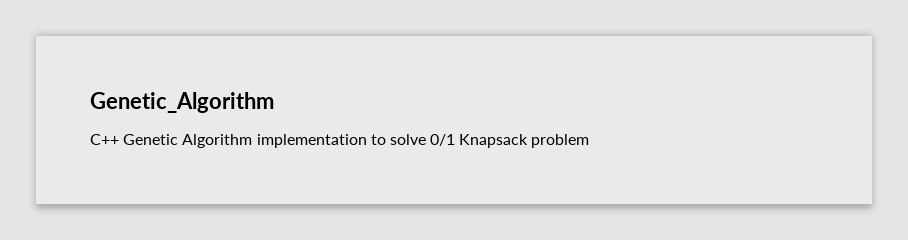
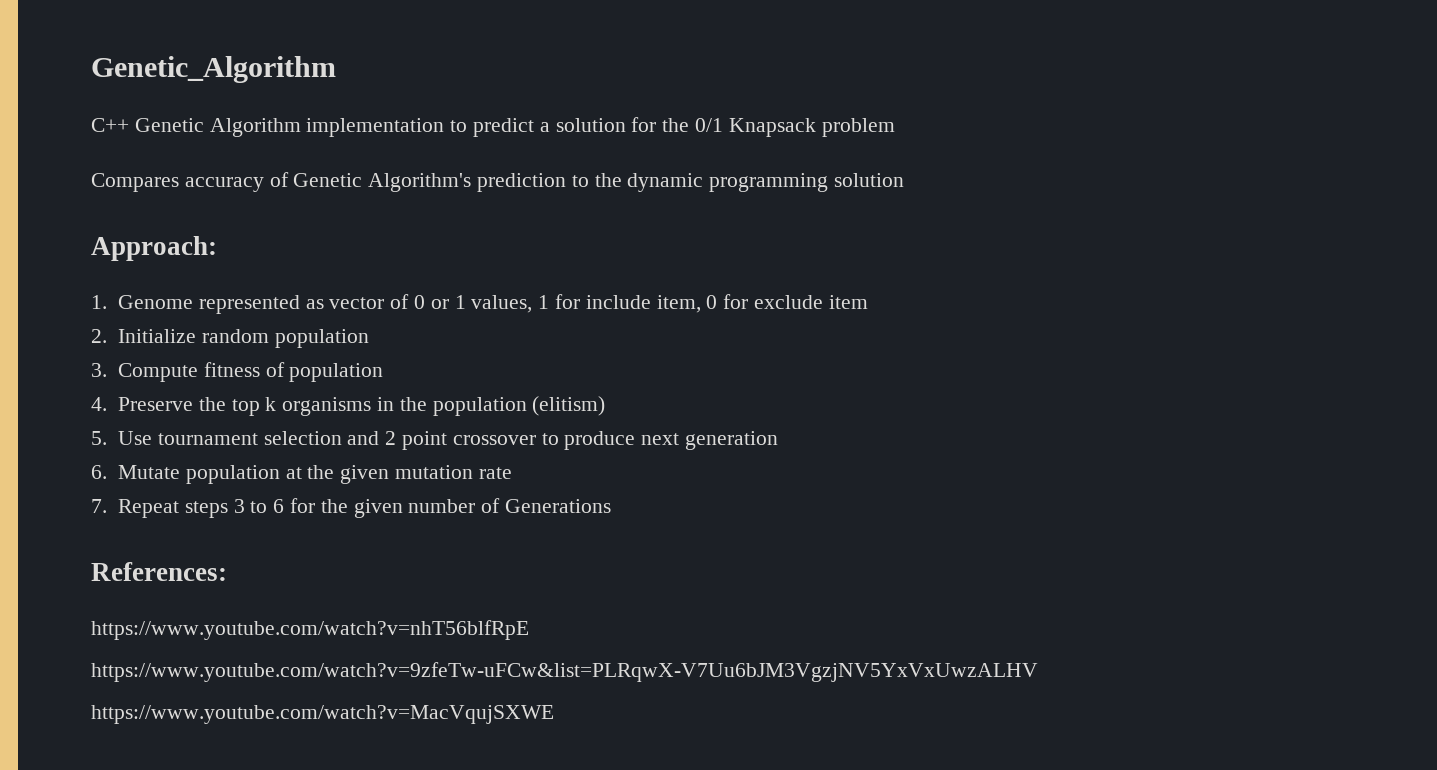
- C++ Genetic Algorithm implementation to solve 0/1 Knapsack problem
+ C++ Genetic Algorithm implementation to predict a solution for the 0/1 Knapsack problem
+ Compares accuracy of Genetic Algorithm's prediction to the dynamic programming solution
+ Approach:
+ 1. Genome represented as vector of 0 or 1 values, 1 for include item, 0 for exclude item
+ 2. Initialize random population
+ 3. Compute fitness of population
+ 4. Preserve the top k organisms in the population (elitism)
+ 5. Use tournament selection and 2 point crossover to produce next generation
+ 6. Mutate population at the given mutation rate
+ 7. Repeat steps 3 to 6 for the given number of Generations
+ References:
+ https://www.youtube.com/watch?v=nhT56blfRpE
+ https://www.youtube.com/watch?v=9zfeTw-uFCw&list=PLRqwX-V7Uu6bJM3VgzjNV5YxVxUwzALHV
+ https://www.youtube.com/watch?v=MacVqujSXWE

